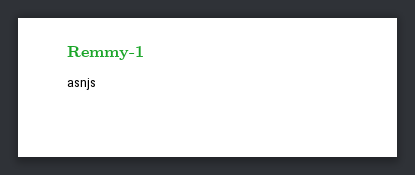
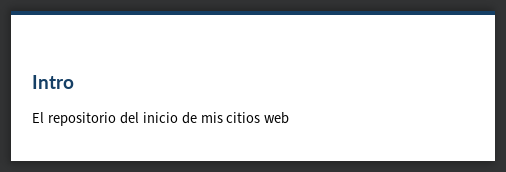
- Remmy-1
- asnjs
+ Intro
+ El repositorio del inicio de mis citios web

